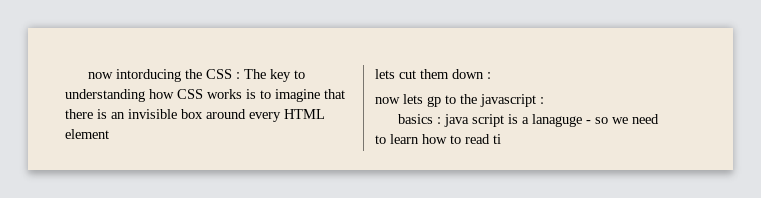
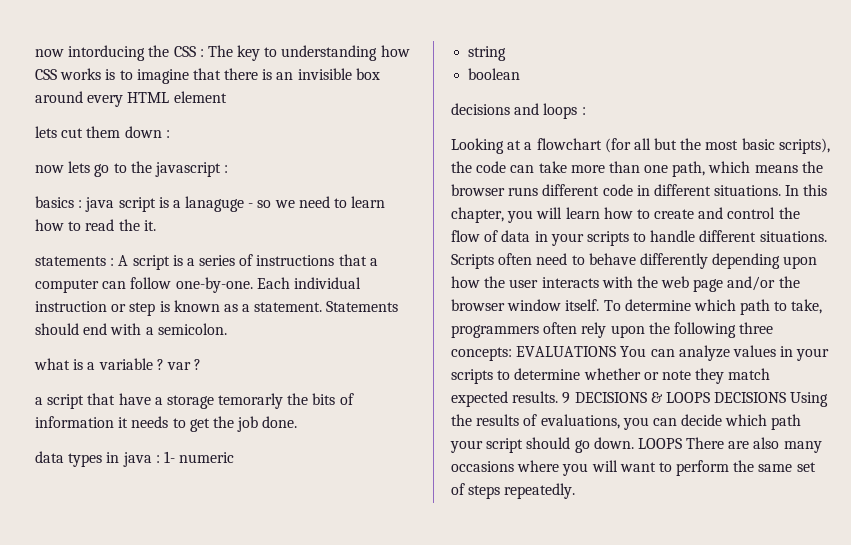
- now lets gp to the javascript :
+ now lets go to the javascript :
- basics : java script is a lanaguge - so we need to learn how to read ti
+ basics : java script is a lanaguge - so we need to learn how to read the it.
+ statements : A script is a series of instructions that a computer can follow one-by-one. Each individual instruction or step is known as a statement. Statements should end with a semicolon.
+ what is a variable ? var ?
+ a script that have a storage temorarly the bits of information it needs to get the job done.
+ data types in java : 1- numeric
+ string
+ boolean
+ decisions and loops :
+ Looking at a flowchart (for all but the most basic scripts), the code can take more than one path, which means the browser runs different code in different situations. In this chapter, you will learn how to create and control the flow of data in your scripts to handle different situations. Scripts often need to behave differently depending upon how the user interacts with the web page and/or the browser window itself. To determine which path to take, programmers often rely upon the following three concepts: EVALUATIONS You can analyze values in your scripts to determine whether or note they match expected results. 9 DECISIONS & LOOPS DECISIONS Using the results of evaluations, you can decide which path your script should go down. LOOPS There are also many occasions where you will want to perform the same set of steps repeatedly.

